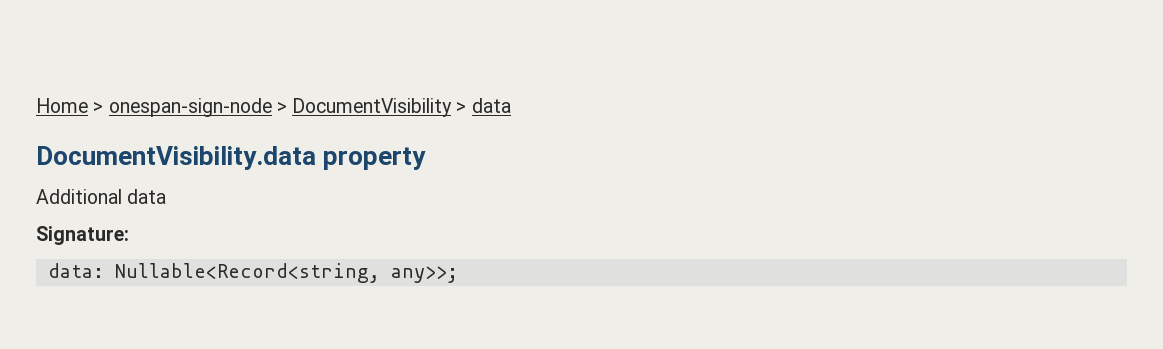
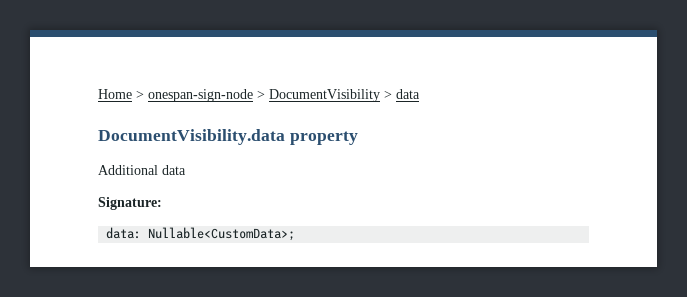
- data: Nullable<Record<string, any>>;
+ data: Nullable<CustomData>;

